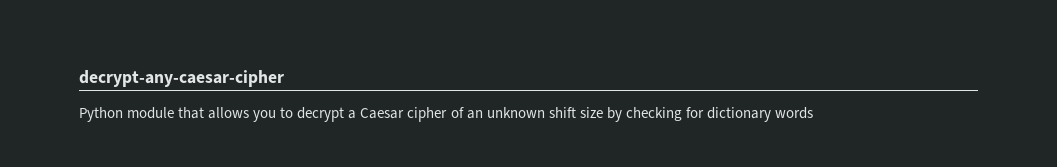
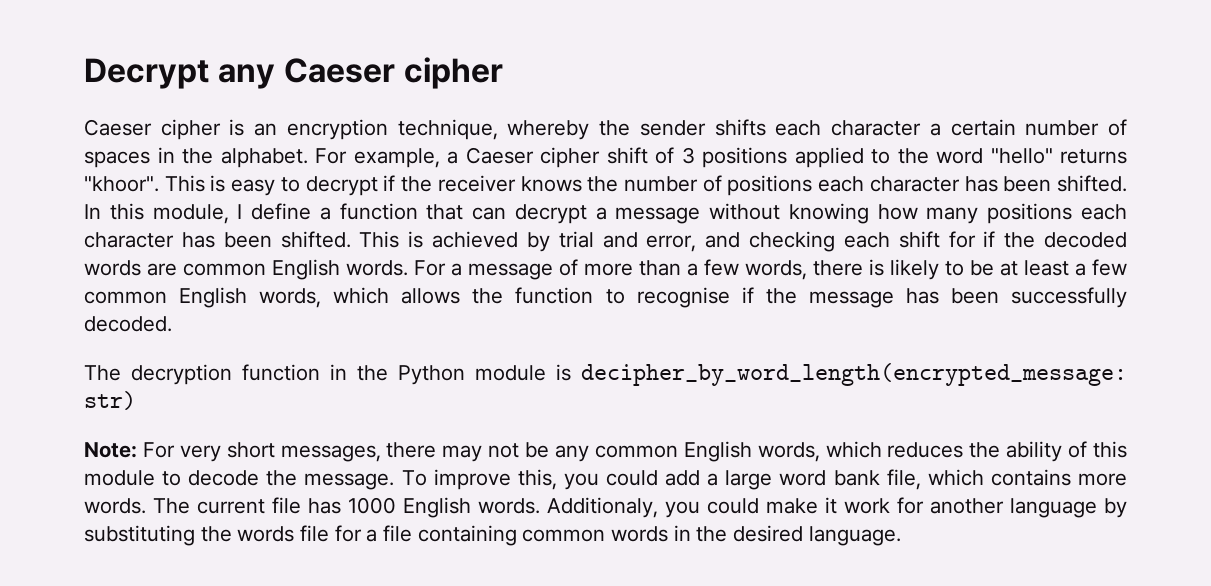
- decrypt-any-caesar-cipher
- Python module that allows you to decrypt a Caesar cipher of an unknown shift size by checking for dictionary words
+ Decrypt any Caeser cipher
+ Caeser cipher is an encryption technique, whereby the sender shifts each character a certain number of spaces in the alphabet. For example, a Caeser cipher shift of 3 positions applied to the word "hello" returns "khoor". This is easy to decrypt if the receiver knows the number of positions each character has been shifted. In this module, I define a function that can decrypt a message without knowing how many positions each character has been shifted. This is achieved by trial and error, and checking each shift for if the decoded words are common English words. For a message of more than a few words, there is likely to be at least a few common English words, which allows the function to recognise if the message has been successfully decoded.
+ The decryption function in the Python module is decipher_by_word_length(encrypted_message: str)
+ Note: For very short messages, there may not be any common English words, which reduces the ability of this module to decode the message. To improve this, you could add a large word bank file, which contains more words. The current file has 1000 English words. Additionaly, you could make it work for another language by substituting the words file for a file containing common words in the desired language.

